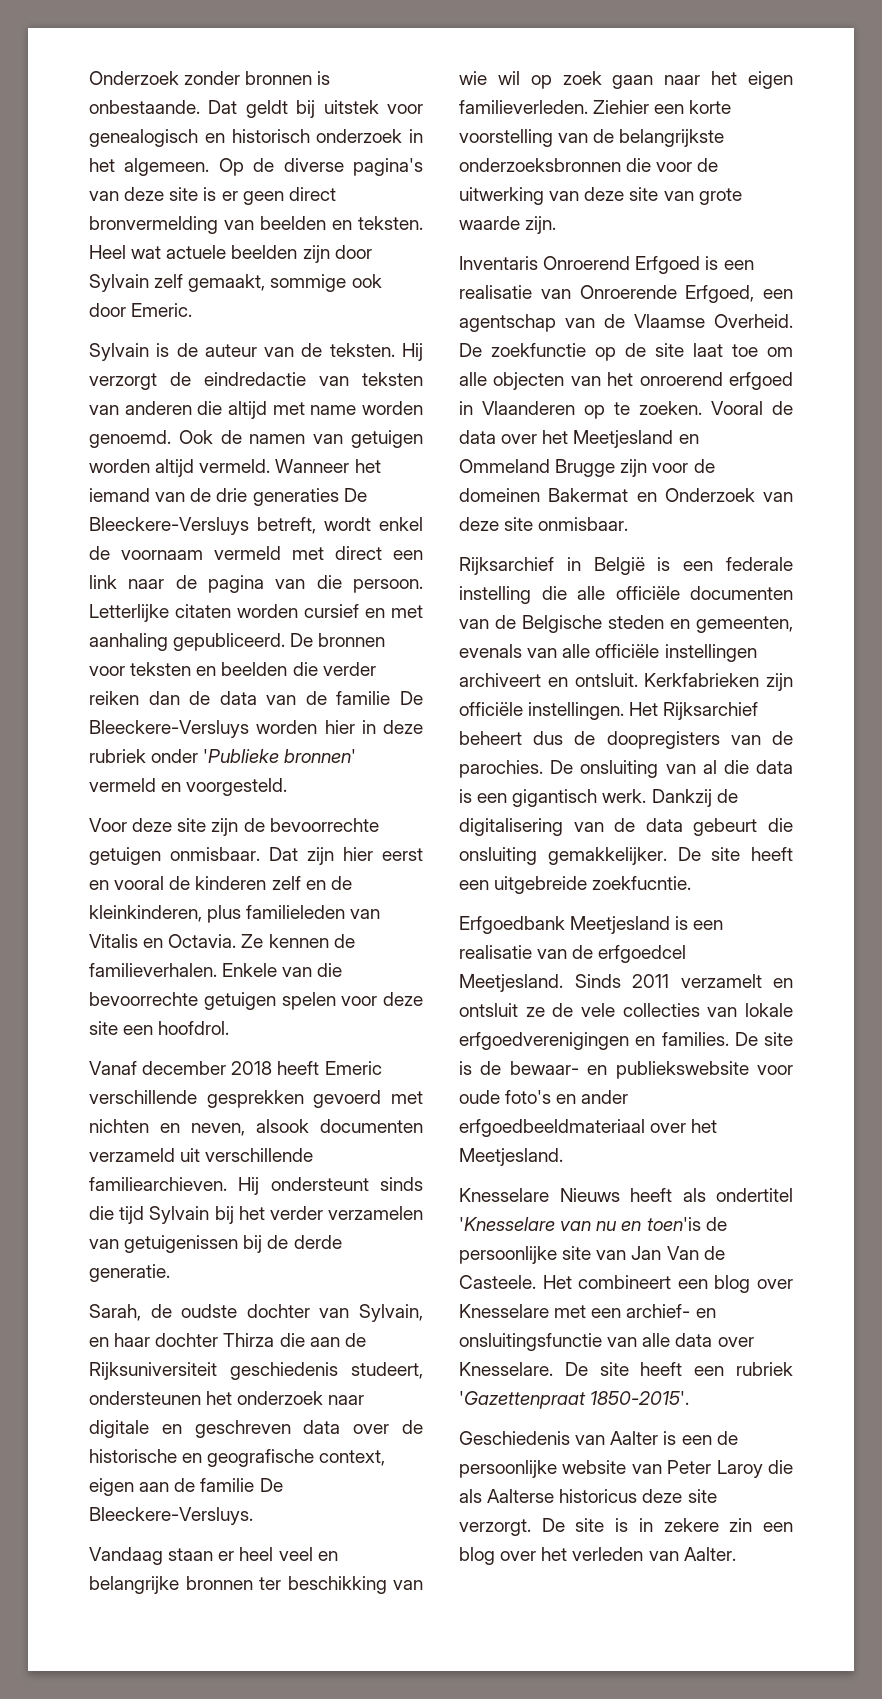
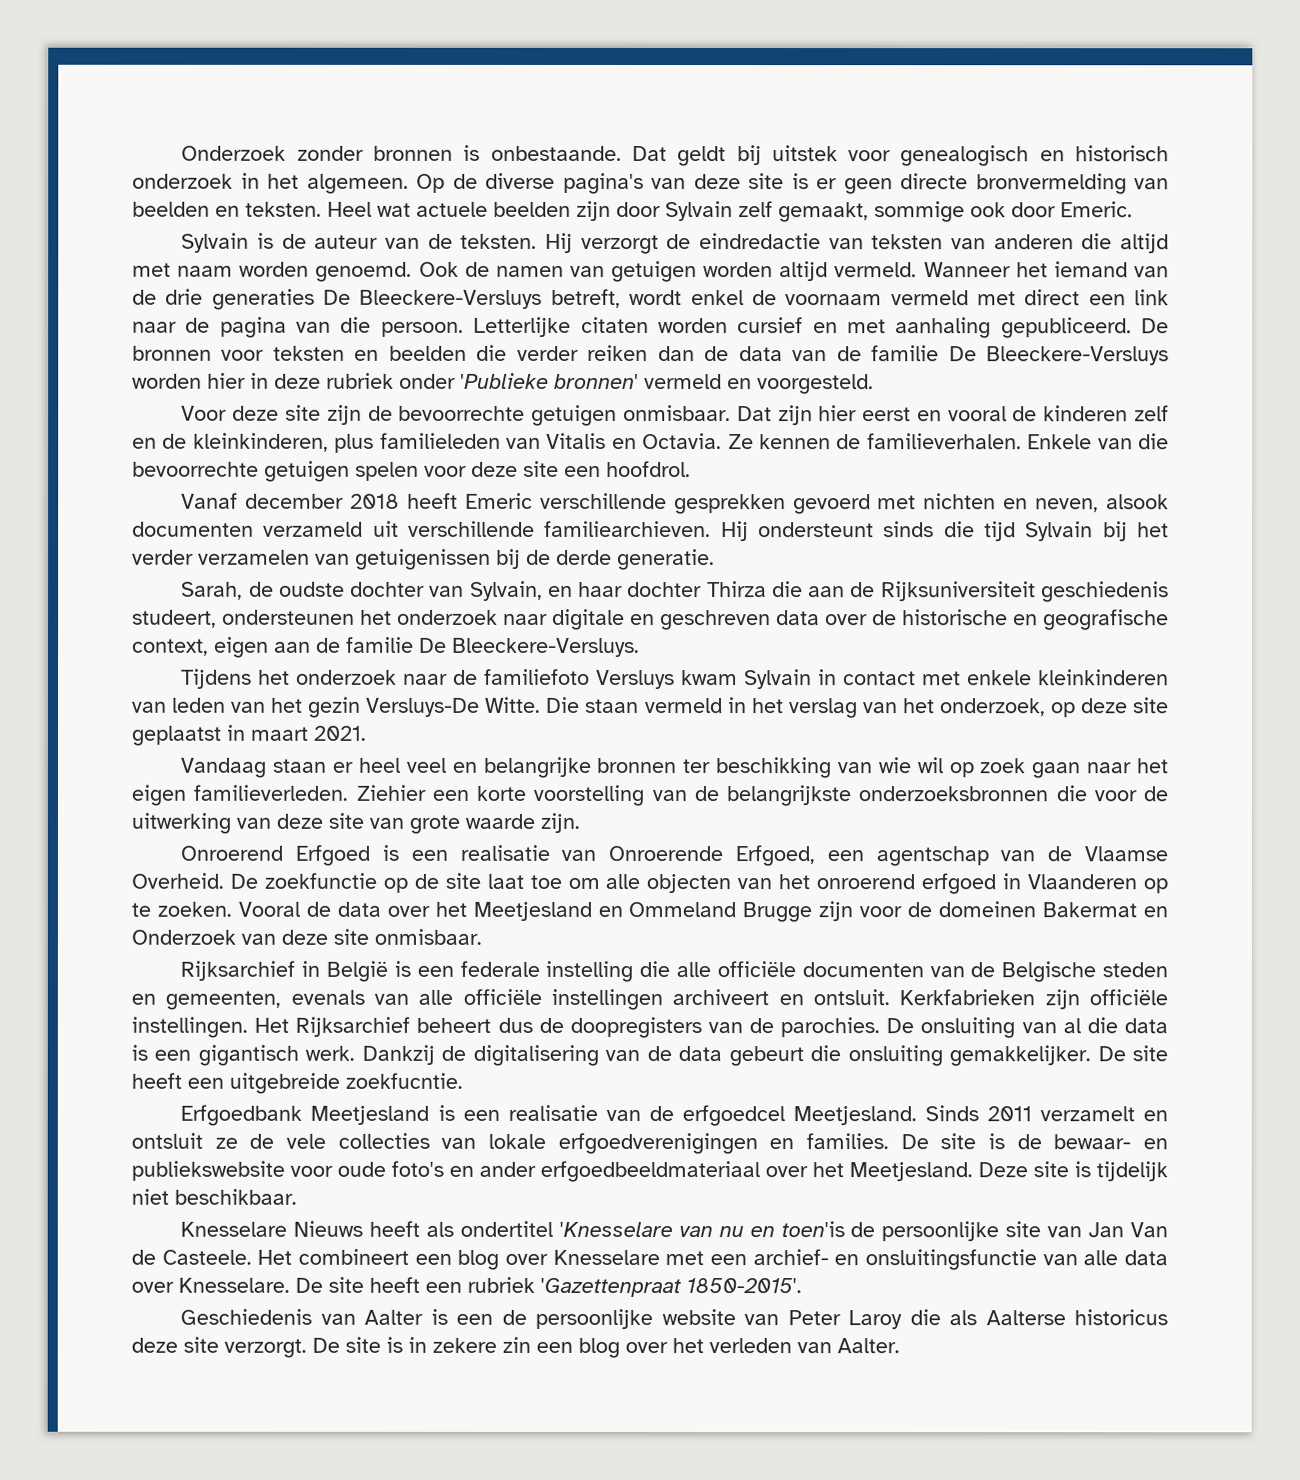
- Op de diverse pagina's van deze site is er geen direct bronvermelding van beelden en teksten.
+ Op de diverse pagina's van deze site is er geen directe bronvermelding van beelden en teksten.
- Hij verzorgt de eindredactie van teksten van anderen die altijd met name worden genoemd.
+ Hij verzorgt de eindredactie van teksten van anderen die altijd met naam worden genoemd.
+ Tijdens het onderzoek naar de familiefoto Versluys kwam Sylvain in contact met enkele kleinkinderen van leden van het gezin Versluys-De Witte. Die staan vermeld in het verslag van het onderzoek, op deze site geplaatst in maart 2021.
- Inventaris Onroerend Erfgoed is een realisatie van Onroerende Erfgoed, een agentschap van de Vlaamse Overheid.
+ Onroerend Erfgoed is een realisatie van Onroerende Erfgoed, een agentschap van de Vlaamse Overheid.
+ Deze site is tijdelijk niet beschikbaar.

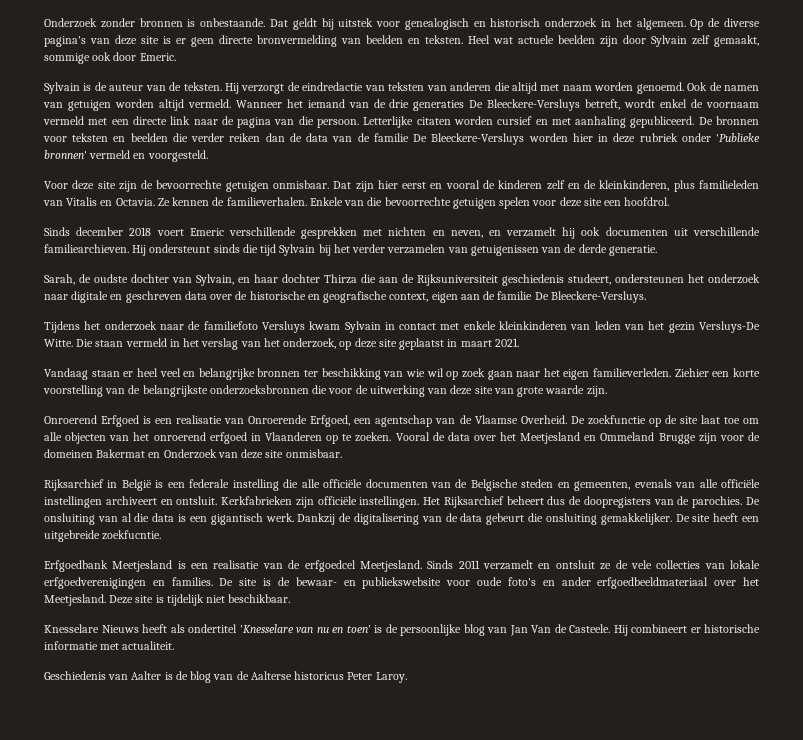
- Wanneer het iemand van de drie generaties De Bleeckere-Versluys betreft, wordt enkel de voornaam vermeld met direct een link naar de pagina van die persoon.
+ Wanneer het iemand van de drie generaties De Bleeckere-Versluys betreft, wordt enkel de voornaam vermeld met een directe link naar de pagina van die persoon.
- Vanaf december 2018 heeft Emeric verschillende gesprekken gevoerd met nichten en neven, alsook documenten verzameld uit verschillende familiearchieven.
+ Sinds december 2018 voert Emeric verschillende gesprekken met nichten en neven, en verzamelt hij ook documenten uit verschillende familiearchieven.
- Hij ondersteunt sinds die tijd Sylvain bij het verder verzamelen van getuigenissen bij de derde generatie.
+ Hij ondersteunt sinds die tijd Sylvain bij het verder verzamelen van getuigenissen van de derde generatie.
- Knesselare Nieuws heeft als ondertitel 'Knesselare van nu en toen'is de persoonlijke site van Jan Van de Casteele.
+ Knesselare Nieuws heeft als ondertitel 'Knesselare van nu en toen' is de persoonlijke blog van Jan Van de Casteele.
- Het combineert een blog over Knesselare met een archief- en onsluitingsfunctie van alle data over Knesselare. De site heeft een rubriek 'Gazettenpraat 1850-2015'.
- Geschiedenis van Aalter is een de persoonlijke website van Peter Laroy die als Aalterse historicus deze site verzorgt. De site is in zekere zin een blog over het verleden van Aalter.
+ Hij combineert er historische informatie met actualiteit.
+ Geschiedenis van Aalter is de blog van de Aalterse historicus Peter Laroy.

